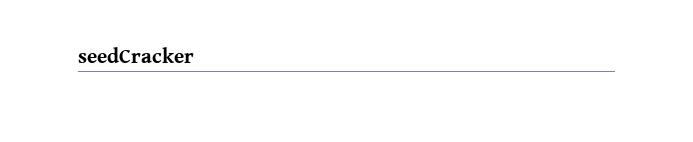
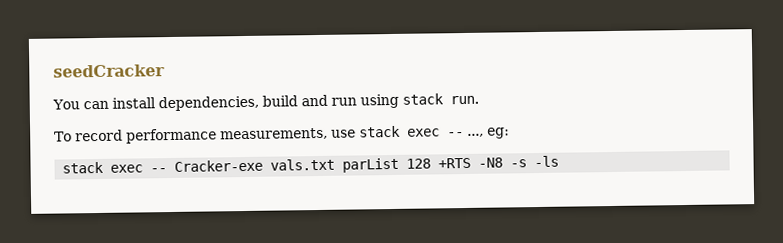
+ You can install dependencies, build and run using stack run.
+ To record performance measurements, use stack exec -- ..., eg:
+ stack exec -- Cracker-exe vals.txt parList 128 +RTS -N8 -s -ls

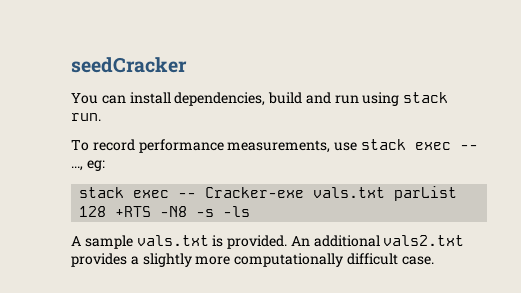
+ A sample vals.txt is provided. An additional vals2.txt provides a slightly more computationally difficult case.

